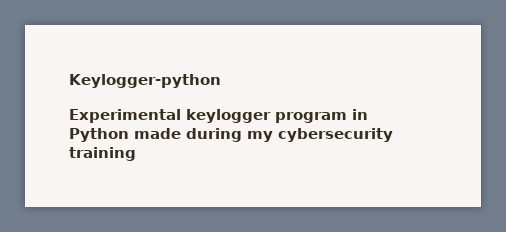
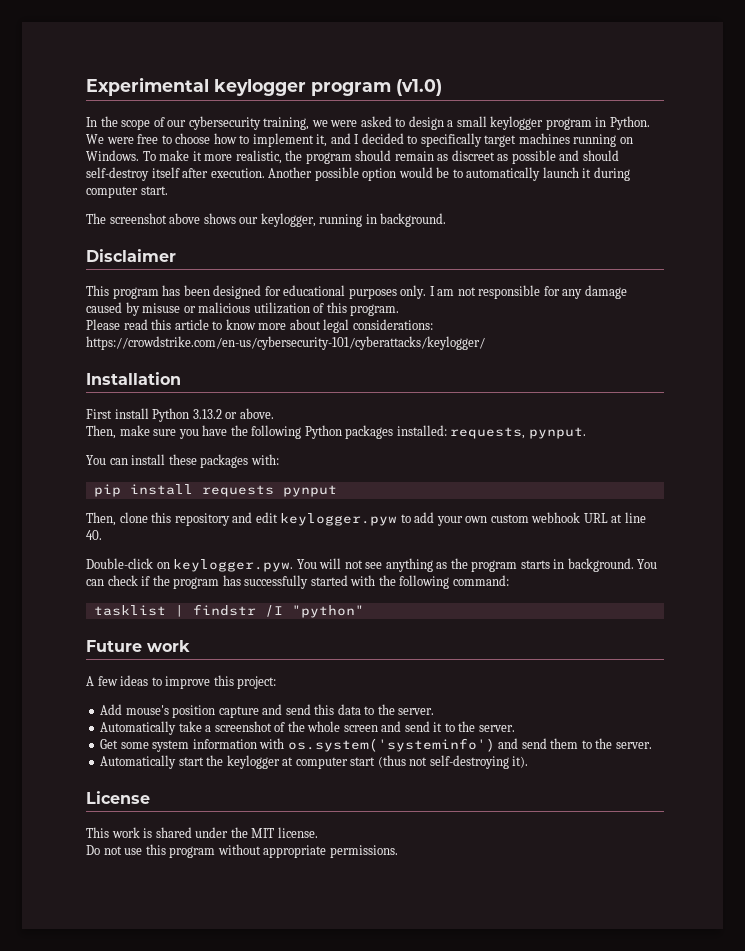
- Keylogger-python
- Experimental keylogger program in Python made during my cybersecurity training
+ Experimental keylogger program (v1.0)
+ In the scope of our cybersecurity training, we were asked to design a small keylogger program in Python. We were free to choose how to implement it, and I decided to specifically target machines running on Windows. To make it more realistic, the program should remain as discreet as possible and should self-destroy itself after execution. Another possible option would be to automatically launch it during computer start.
+ The screenshot above shows our keylogger, running in background.
+ Disclaimer
+ This program has been designed for educational purposes only. I am not responsible for any damage caused by misuse or malicious utilization of this program.
+ Please read this article to know more about legal considerations: https://crowdstrike.com/en-us/cybersecurity-101/cyberattacks/keylogger/
+ Installation
+ First install Python 3.13.2 or above.
+ Then, make sure you have the following Python packages installed: requests, pynput.
+ You can install these packages with:
+ pip install requests pynput
+ Then, clone this repository and edit keylogger.pyw to add your own custom webhook URL at line 40.
+ Double-click on keylogger.pyw. You will not see anything as the program starts in background. You can check if the program has successfully started with the following command:
+ tasklist | findstr /I "python"
+ Future work
+ A few ideas to improve this project:
+ Add mouse's position capture and send this data to the server.
+ Automatically take a screenshot of the whole screen and send it to the server.
+ Get some system information with os.system('systeminfo') and send them to the server.
+ Automatically start the keylogger at computer start (thus not self-destroying it).
+ License
+ This work is shared under the MIT license.
+ Do not use this program without appropriate permissions.

